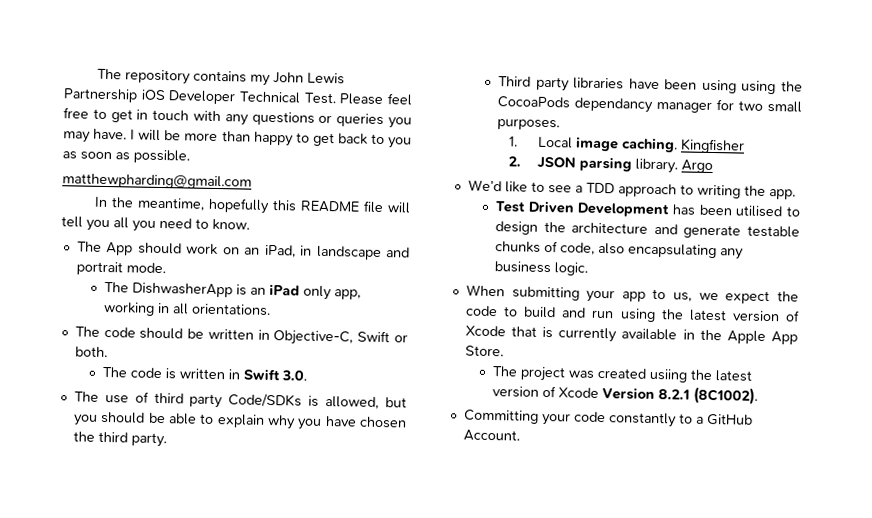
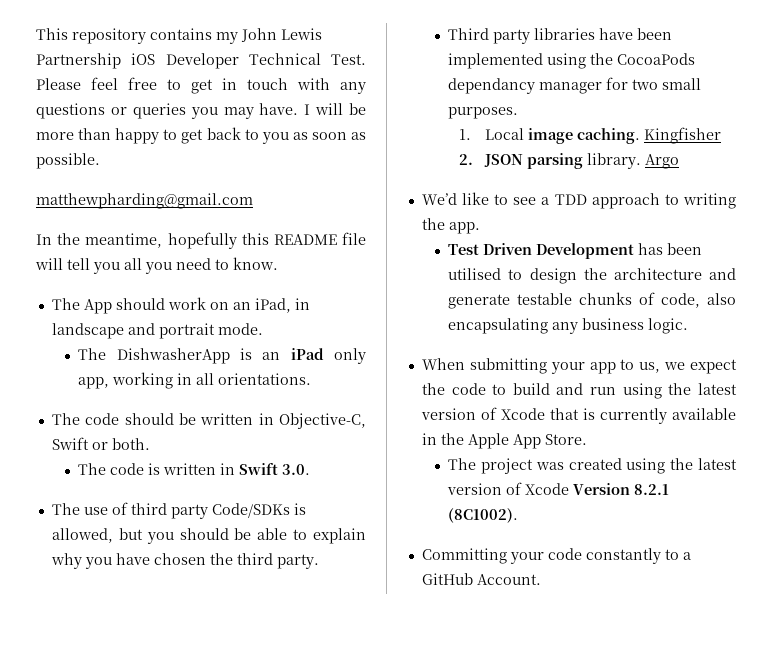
- The repository contains my John Lewis Partnership iOS Developer Technical Test.
+ This repository contains my John Lewis Partnership iOS Developer Technical Test.
- Third party libraries have been using using the CocoaPods dependancy manager for two small purposes.
+ Third party libraries have been implemented using the CocoaPods dependancy manager for two small purposes.
- The project was created usiing the latest version of Xcode Version 8.2.1 (8C1002).
+ The project was created using the latest version of Xcode Version 8.2.1 (8C1002).

